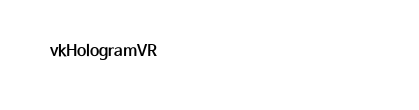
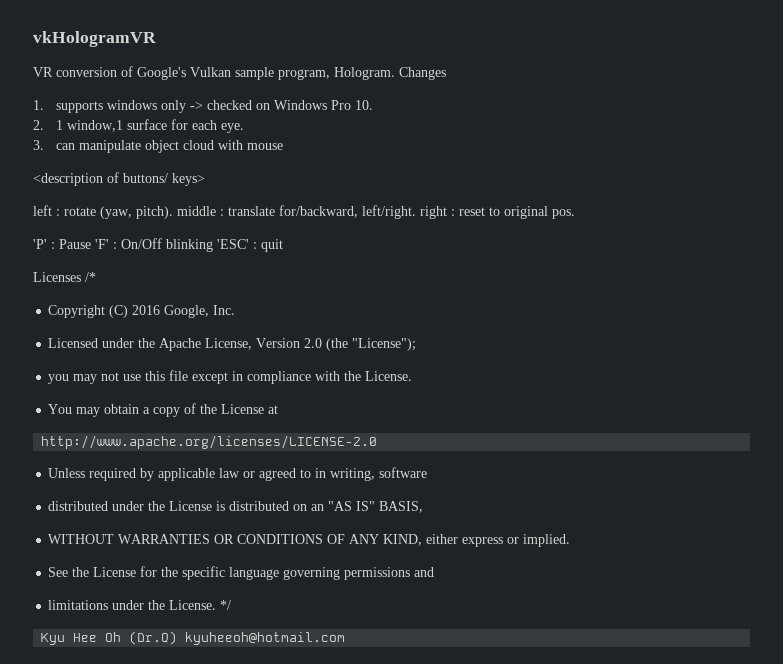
+ VR conversion of Google's Vulkan sample program, Hologram. Changes
+ 1. supports windows only -> checked on Windows Pro 10.
+ 2. 1 window,1 surface for each eye.
+ 3. can manipulate object cloud with mouse
+ <description of buttons/ keys>
+ left : rotate (yaw, pitch). middle : translate for/backward, left/right. right : reset to original pos.
+ 'P' : Pause 'F' : On/Off blinking 'ESC' : quit
+ Licenses /*
+ Copyright (C) 2016 Google, Inc.
+ Licensed under the Apache License, Version 2.0 (the "License");
+ you may not use this file except in compliance with the License.
+ You may obtain a copy of the License at
+ http://www.apache.org/licenses/LICENSE-2.0
+ Unless required by applicable law or agreed to in writing, software
+ distributed under the License is distributed on an "AS IS" BASIS,
+ WITHOUT WARRANTIES OR CONDITIONS OF ANY KIND, either express or implied.
+ See the License for the specific language governing permissions and
+ limitations under the License. */
+ Kyu Hee Oh (Dr.Q) kyuheeoh@hotmail.com

